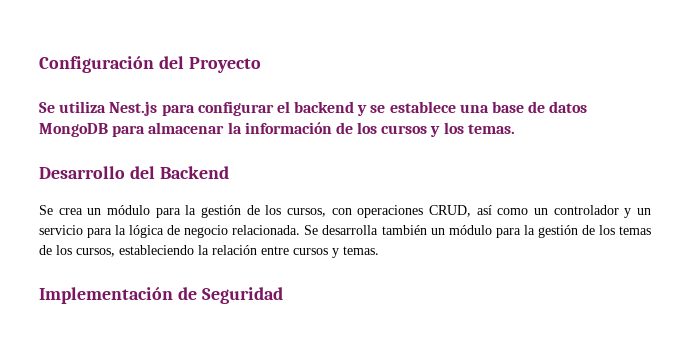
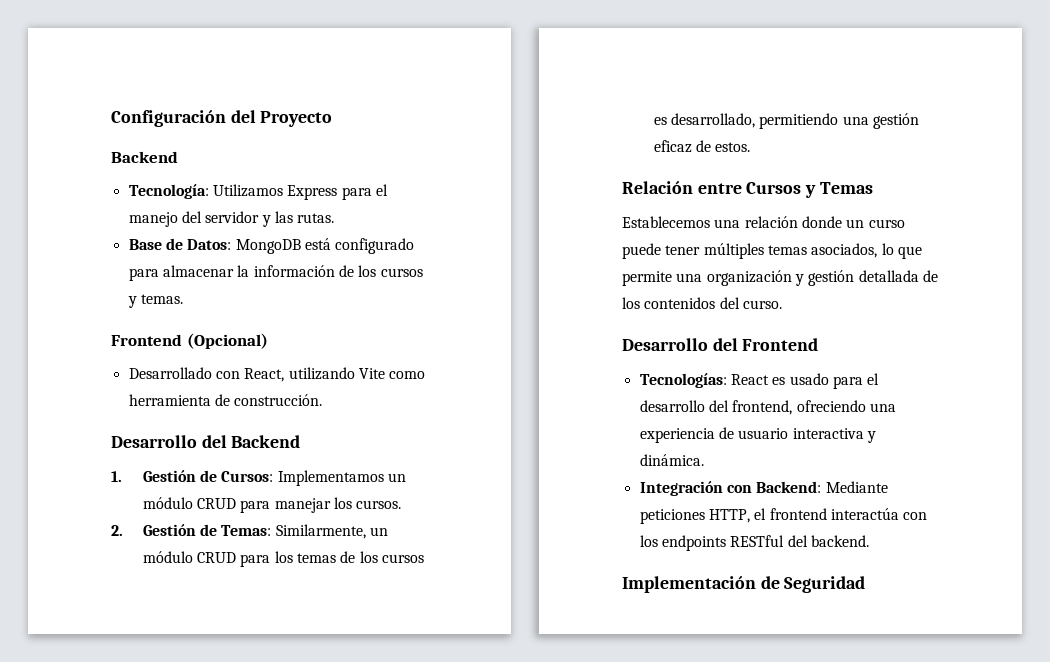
  Configuración del Proyecto
- Se utiliza Nest.js para configurar el backend y se establece una base de datos MongoDB para almacenar la información de los cursos y los temas.
+ Backend
+ Tecnología: Utilizamos Express para el manejo del servidor y las rutas.
+ Base de Datos: MongoDB está configurado para almacenar la información de los cursos y temas.
+ Frontend (Opcional)
+ Desarrollado con React, utilizando Vite como herramienta de construcción.
  Desarrollo del Backend
- Se crea un módulo para la gestión de los cursos, con operaciones CRUD, así como un controlador y un servicio para la lógica de negocio relacionada. Se desarrolla también un módulo para la gestión de los temas de los cursos, estableciendo la relación entre cursos y temas.
+ 1. Gestión de Cursos: Implementamos un módulo CRUD para manejar los cursos.
+ 2. Gestión de Temas: Similarmente, un módulo CRUD para los temas de los cursos es desarrollado, permitiendo una gestión eficaz de estos.
+ Relación entre Cursos y Temas
+ Establecemos una relación donde un curso puede tener múltiples temas asociados, lo que permite una organización y gestión detallada de los contenidos del curso.
+ Desarrollo del Frontend
+ Tecnologías: React es usado para el desarrollo del frontend, ofreciendo una experiencia de usuario interactiva y dinámica.
+ Integración con Backend: Mediante peticiones HTTP, el frontend interactúa con los endpoints RESTful del backend.

